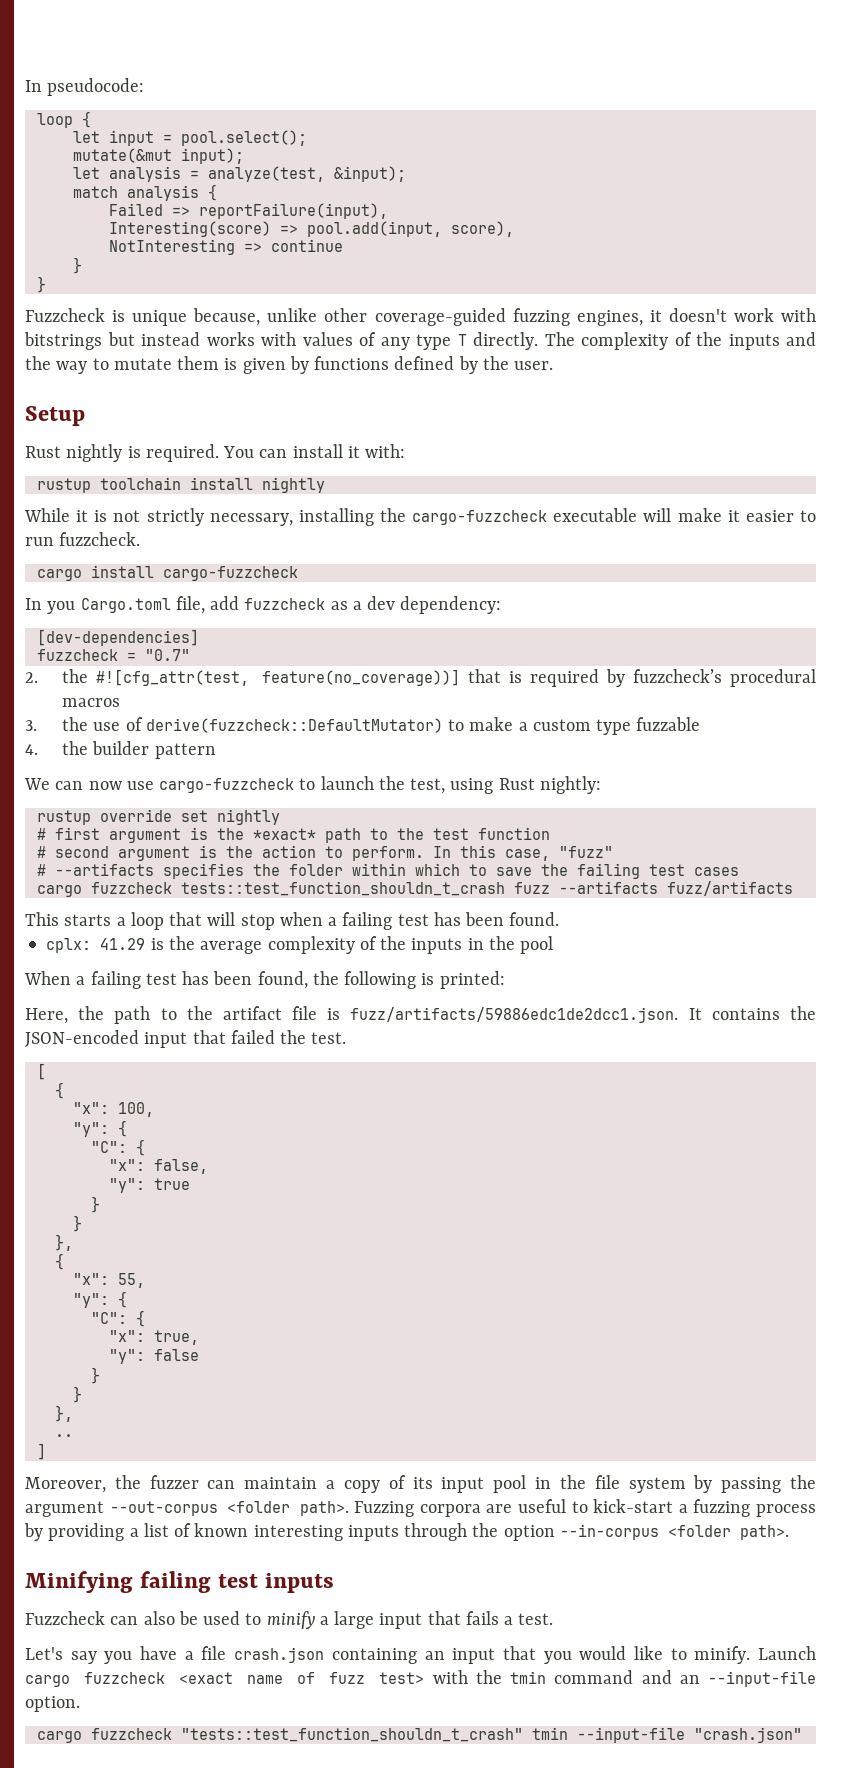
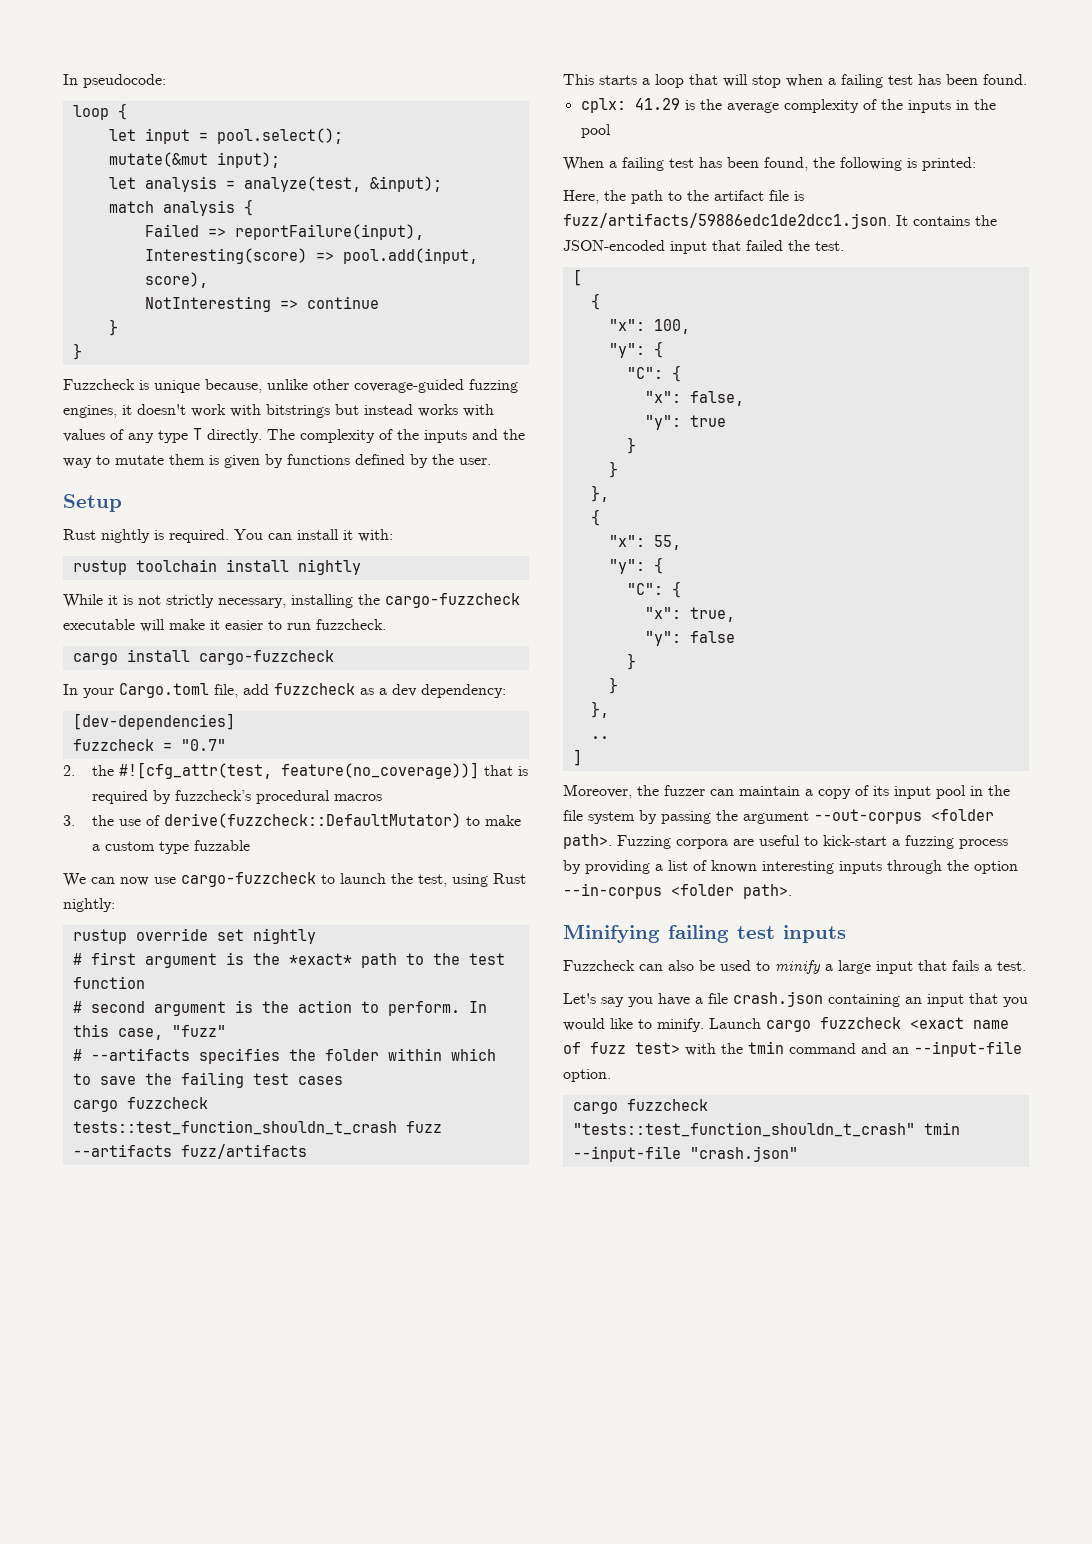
- In you Cargo.toml file, add fuzzcheck as a dev dependency:
+ In your Cargo.toml file, add fuzzcheck as a dev dependency:
- 4. the builder pattern

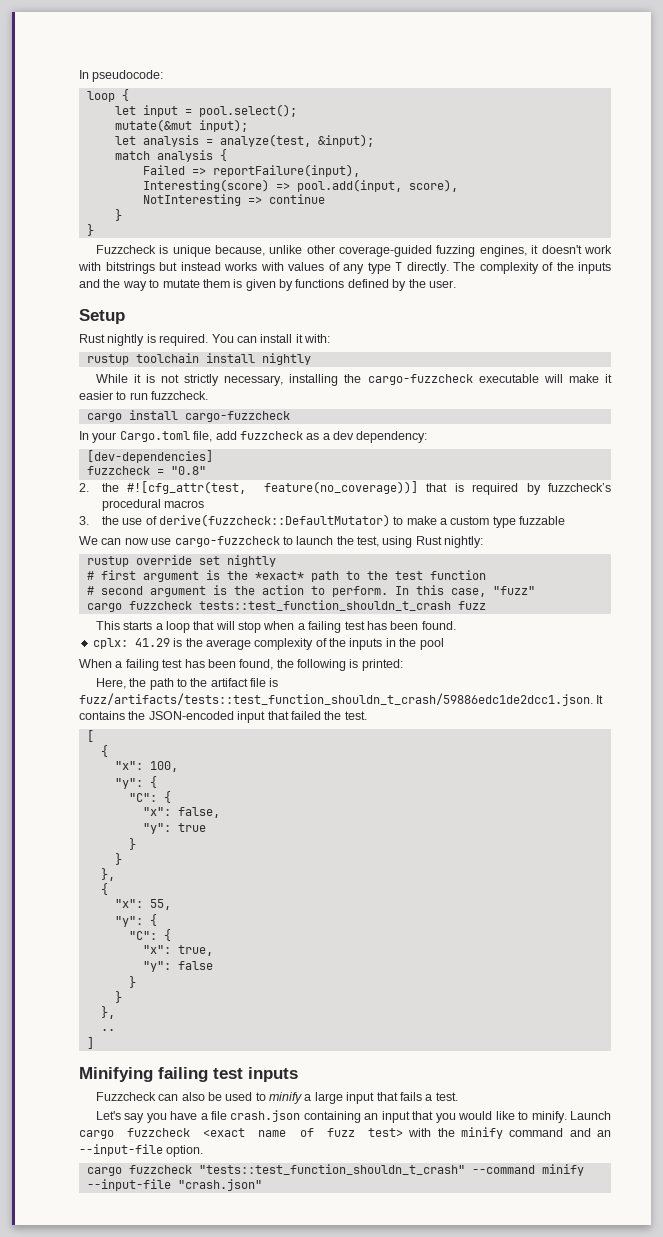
- fuzzcheck = "0.7"
+ fuzzcheck = "0.8"
- # --artifacts specifies the folder within which to save the failing test cases
- cargo fuzzcheck tests::test_function_shouldn_t_crash fuzz --artifacts fuzz/artifacts
+ cargo fuzzcheck tests::test_function_shouldn_t_crash fuzz
- Here, the path to the artifact file is fuzz/artifacts/59886edc1de2dcc1.json. It contains the JSON-encoded input that failed the test.
+ Here, the path to the artifact file is fuzz/artifacts/tests::test_function_shouldn_t_crash/59886edc1de2dcc1.json. It contains the JSON-encoded input that failed the test.
- Moreover, the fuzzer can maintain a copy of its input pool in the file system by passing the argument --out-corpus <folder path>. Fuzzing corpora are useful to kick-start a fuzzing process by providing a list of known interesting inputs through the option --in-corpus <folder path>.
- Launch cargo fuzzcheck <exact name of fuzz test> with the tmin command and an --input-file option.
+ Launch cargo fuzzcheck <exact name of fuzz test> with the minify command and an --input-file option.
- cargo fuzzcheck "tests::test_function_shouldn_t_crash" tmin --input-file "crash.json"
+ cargo fuzzcheck "tests::test_function_shouldn_t_crash" --command minify --input-file "crash.json"

